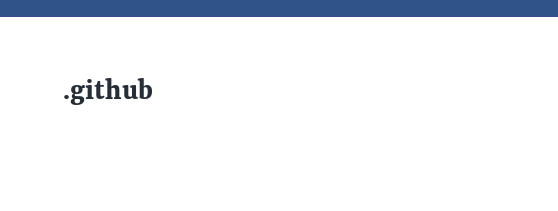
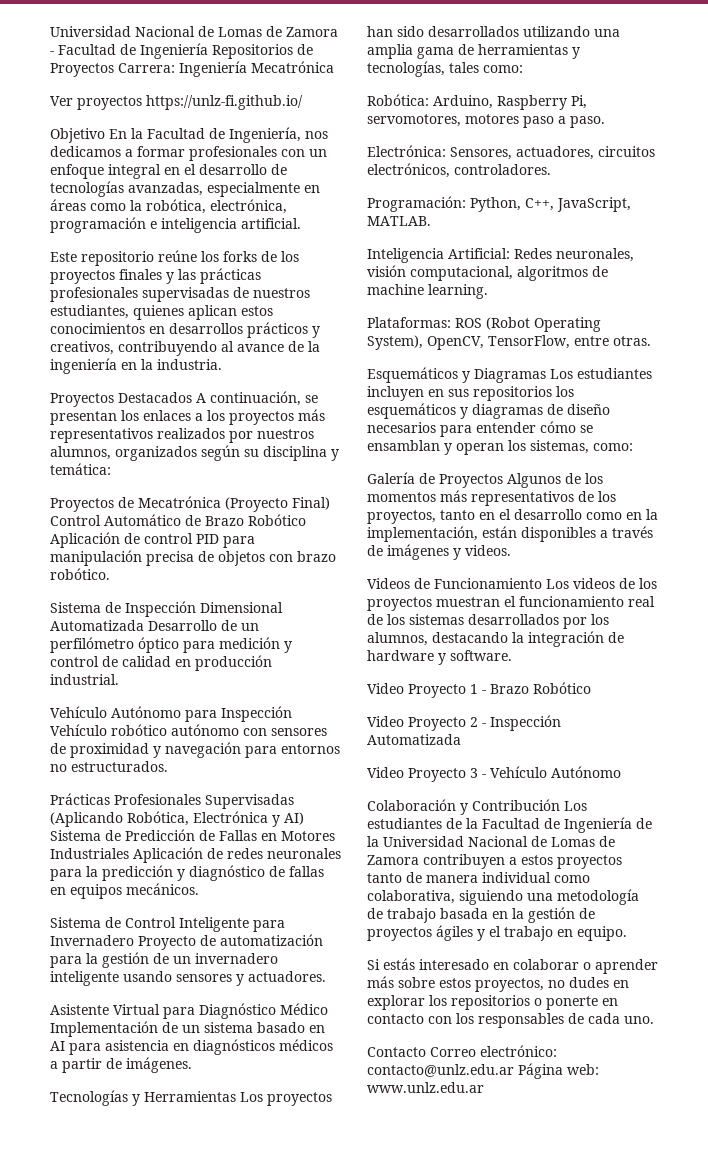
- .github
+ Universidad Nacional de Lomas de Zamora - Facultad de Ingeniería Repositorios de Proyectos Carrera: Ingeniería Mecatrónica
+ Ver proyectos https://unlz-fi.github.io/
+ Objetivo En la Facultad de Ingeniería, nos dedicamos a formar profesionales con un enfoque integral en el desarrollo de tecnologías avanzadas, especialmente en áreas como la robótica, electrónica, programación e inteligencia artificial.
+ Este repositorio reúne los forks de los proyectos finales y las prácticas profesionales supervisadas de nuestros estudiantes, quienes aplican estos conocimientos en desarrollos prácticos y creativos, contribuyendo al avance de la ingeniería en la industria.
+ Proyectos Destacados A continuación, se presentan los enlaces a los proyectos más representativos realizados por nuestros alumnos, organizados según su disciplina y temática:
+ Proyectos de Mecatrónica (Proyecto Final) Control Automático de Brazo Robótico Aplicación de control PID para manipulación precisa de objetos con brazo robótico.
+ Sistema de Inspección Dimensional Automatizada Desarrollo de un perfilómetro óptico para medición y control de calidad en producción industrial.
+ Vehículo Autónomo para Inspección Vehículo robótico autónomo con sensores de proximidad y navegación para entornos no estructurados.
+ Prácticas Profesionales Supervisadas (Aplicando Robótica, Electrónica y AI) Sistema de Predicción de Fallas en Motores Industriales Aplicación de redes neuronales para la predicción y diagnóstico de fallas en equipos mecánicos.
+ Sistema de Control Inteligente para Invernadero Proyecto de automatización para la gestión de un invernadero inteligente usando sensores y actuadores.
+ Asistente Virtual para Diagnóstico Médico Implementación de un sistema basado en AI para asistencia en diagnósticos médicos a partir de imágenes.
+ Tecnologías y Herramientas Los proyectos han sido desarrollados utilizando una amplia gama de herramientas y tecnologías, tales como:
+ Robótica: Arduino, Raspberry Pi, servomotores, motores paso a paso.
+ Electrónica: Sensores, actuadores, circuitos electrónicos, controladores.
+ Programación: Python, C++, JavaScript, MATLAB.
+ Inteligencia Artificial: Redes neuronales, visión computacional, algoritmos de machine learning.
+ Plataformas: ROS (Robot Operating System), OpenCV, TensorFlow, entre otras.
+ Esquemáticos y Diagramas Los estudiantes incluyen en sus repositorios los esquemáticos y diagramas de diseño necesarios para entender cómo se ensamblan y operan los sistemas, como:
+ Galería de Proyectos Algunos de los momentos más representativos de los proyectos, tanto en el desarrollo como en la implementación, están disponibles a través de imágenes y videos.
+ Videos de Funcionamiento Los videos de los proyectos muestran el funcionamiento real de los sistemas desarrollados por los alumnos, destacando la integración de hardware y software.
+ Video Proyecto 1 - Brazo Robótico
+ Video Proyecto 2 - Inspección Automatizada
+ Video Proyecto 3 - Vehículo Autónomo
+ Colaboración y Contribución Los estudiantes de la Facultad de Ingeniería de la Universidad Nacional de Lomas de Zamora contribuyen a estos proyectos tanto de manera individual como colaborativa, siguiendo una metodología de trabajo basada en la gestión de proyectos ágiles y el trabajo en equipo.
+ Si estás interesado en colaborar o aprender más sobre estos proyectos, no dudes en explorar los repositorios o ponerte en contacto con los responsables de cada uno.
+ Contacto Correo electrónico: contacto@unlz.edu.ar Página web: www.unlz.edu.ar

